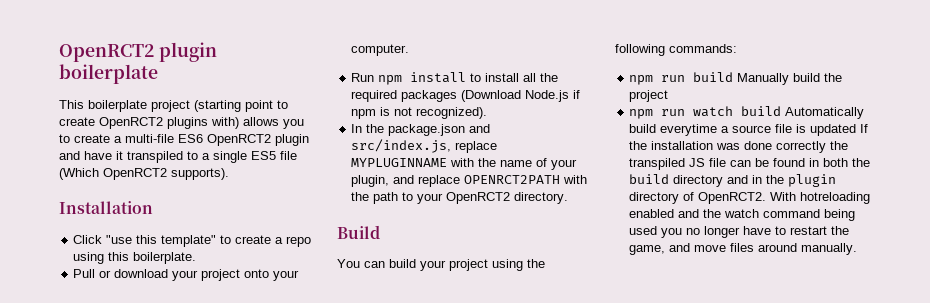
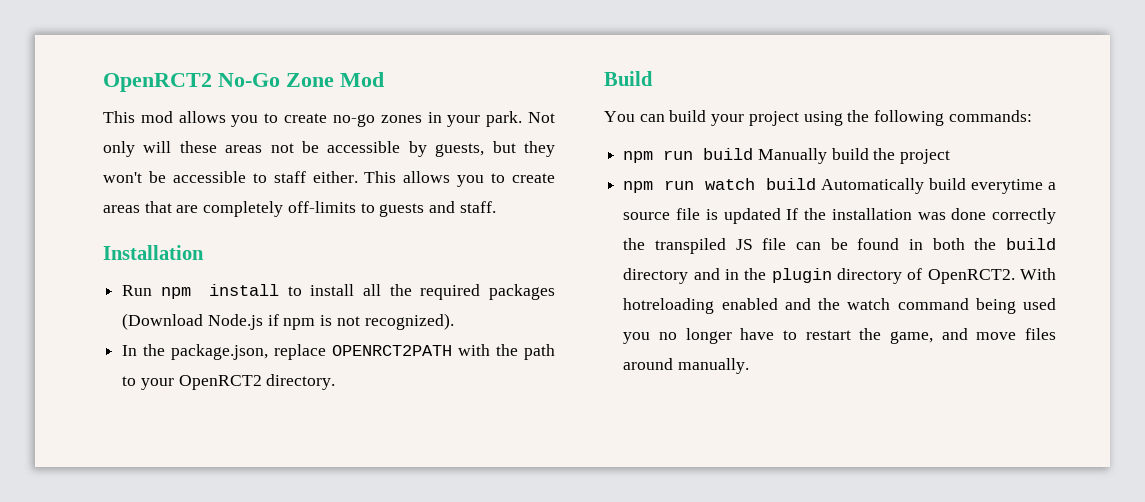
- OpenRCT2 plugin boilerplate
- This boilerplate project (starting point to create OpenRCT2 plugins with) allows you to create a multi-file ES6 OpenRCT2 plugin and have it transpiled to a single ES5 file (Which OpenRCT2 supports).
+ OpenRCT2 No-Go Zone Mod
+ This mod allows you to create no-go zones in your park. Not only will these areas not be accessible by guests, but they won't be accessible to staff either. This allows you to create areas that are completely off-limits to guests and staff.
  Installation
- Click "use this template" to create a repo using this boilerplate.
- Pull or download your project onto your computer.
- In the package.json and src/index.js, replace MYPLUGINNAME with the name of your plugin, and replace OPENRCT2PATH with the path to your OpenRCT2 directory.
+ In the package.json, replace OPENRCT2PATH with the path to your OpenRCT2 directory.

